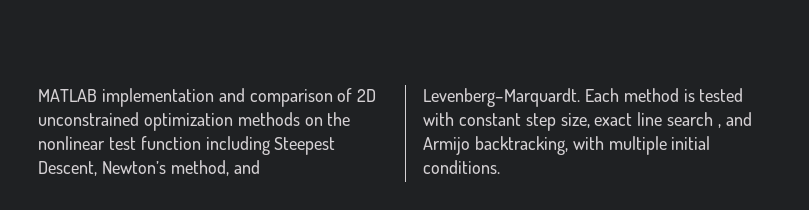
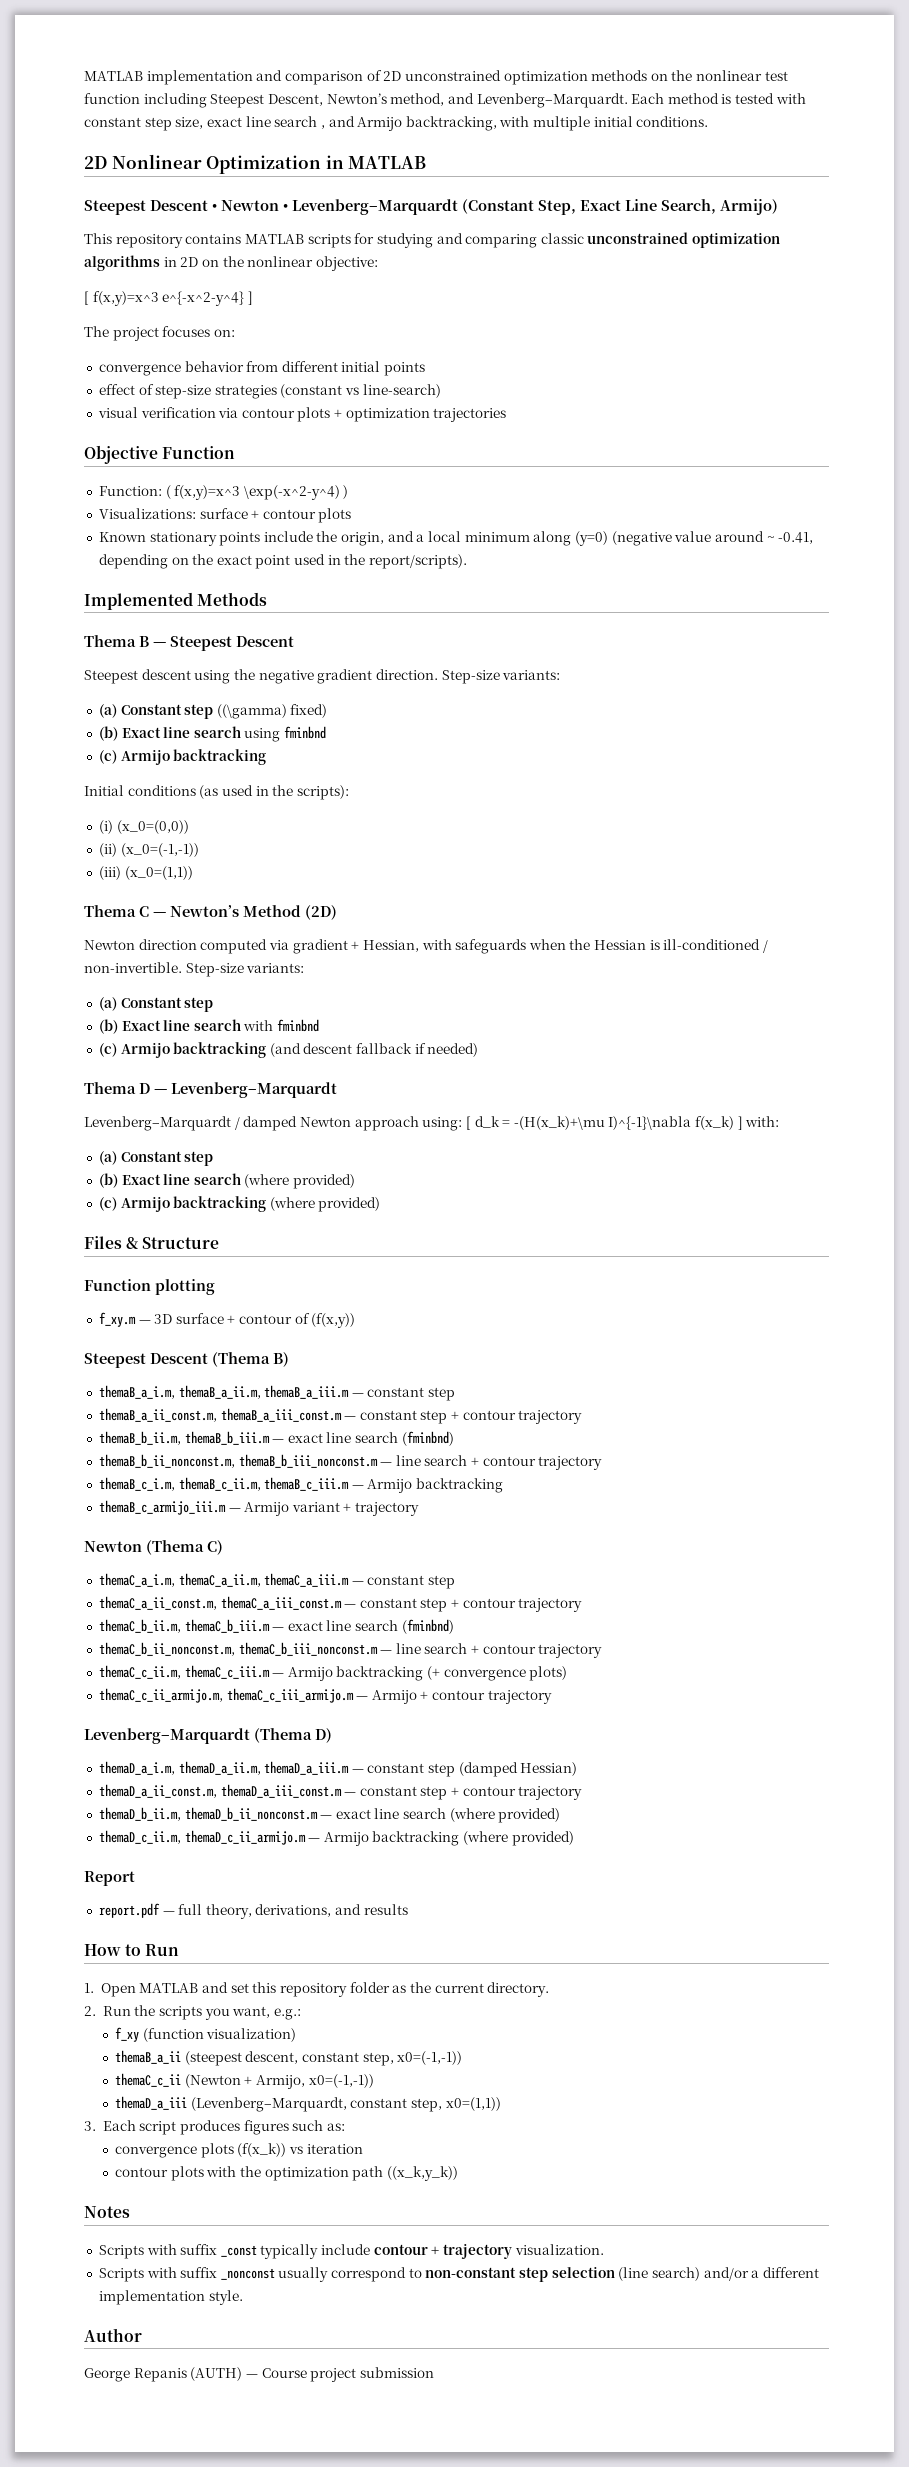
+ 2D Nonlinear Optimization in MATLAB
+ Steepest Descent • Newton • Levenberg–Marquardt (Constant Step, Exact Line Search, Armijo)
+ This repository contains MATLAB scripts for studying and comparing classic unconstrained optimization algorithms in 2D on the nonlinear objective:
+ [ f(x,y)=x^3 e^{-x^2-y^4} ]
+ The project focuses on:
+ convergence behavior from different initial points
+ effect of step-size strategies (constant vs line-search)
+ visual verification via contour plots + optimization trajectories
+ Objective Function
+ Function: ( f(x,y)=x^3 \exp(-x^2-y^4) )
+ Visualizations: surface + contour plots
+ Known stationary points include the origin, and a local minimum along (y=0) (negative value around ~ -0.41, depending on the exact point used in the report/scripts).
+ Implemented Methods
+ Thema B — Steepest Descent
+ Steepest descent using the negative gradient direction. Step-size variants:
+ (a) Constant step ((\gamma) fixed)
+ (b) Exact line search using fminbnd
+ (c) Armijo backtracking
+ Initial conditions (as used in the scripts):
+ (i) (x_0=(0,0))
+ (ii) (x_0=(-1,-1))
+ (iii) (x_0=(1,1))
+ Thema C — Newton’s Method (2D)
+ Newton direction computed via gradient + Hessian, with safeguards when the Hessian is ill-conditioned / non-invertible. Step-size variants:
+ (a) Constant step
+ (b) Exact line search with fminbnd
+ (c) Armijo backtracking (and descent fallback if needed)
+ Thema D — Levenberg–Marquardt
+ Levenberg–Marquardt / damped Newton approach using: [ d_k = -(H(x_k)+\mu I)^{-1}\nabla f(x_k) ] with:
+ (a) Constant step
+ (b) Exact line search (where provided)
+ (c) Armijo backtracking (where provided)
+ Files & Structure
+ Function plotting
+ f_xy.m — 3D surface + contour of (f(x,y))
+ Steepest Descent (Thema B)
+ themaB_a_i.m, themaB_a_ii.m, themaB_a_iii.m — constant step
+ themaB_a_ii_const.m, themaB_a_iii_const.m — constant step + contour trajectory
+ themaB_b_ii.m, themaB_b_iii.m — exact line search (fminbnd)
+ themaB_b_ii_nonconst.m, themaB_b_iii_nonconst.m — line search + contour trajectory
+ themaB_c_i.m, themaB_c_ii.m, themaB_c_iii.m — Armijo backtracking
+ themaB_c_armijo_iii.m — Armijo variant + trajectory
+ Newton (Thema C)
+ themaC_a_i.m, themaC_a_ii.m, themaC_a_iii.m — constant step
+ themaC_a_ii_const.m, themaC_a_iii_const.m — constant step + contour trajectory
+ themaC_b_ii.m, themaC_b_iii.m — exact line search (fminbnd)
+ themaC_b_ii_nonconst.m, themaC_b_iii_nonconst.m — line search + contour trajectory
+ themaC_c_ii.m, themaC_c_iii.m — Armijo backtracking (+ convergence plots)
+ themaC_c_ii_armijo.m, themaC_c_iii_armijo.m — Armijo + contour trajectory
+ Levenberg–Marquardt (Thema D)
+ themaD_a_i.m, themaD_a_ii.m, themaD_a_iii.m — constant step (damped Hessian)
+ themaD_a_ii_const.m, themaD_a_iii_const.m — constant step + contour trajectory
+ themaD_b_ii.m, themaD_b_ii_nonconst.m — exact line search (where provided)
+ themaD_c_ii.m, themaD_c_ii_armijo.m — Armijo backtracking (where provided)
+ Report
+ report.pdf — full theory, derivations, and results
+ How to Run
+ 1. Open MATLAB and set this repository folder as the current directory.
+ 2. Run the scripts you want, e.g.:
+ f_xy (function visualization)
+ themaB_a_ii (steepest descent, constant step, x0=(-1,-1))
+ themaC_c_ii (Newton + Armijo, x0=(-1,-1))
+ themaD_a_iii (Levenberg–Marquardt, constant step, x0=(1,1))
+ 3. Each script produces figures such as:
+ convergence plots (f(x_k)) vs iteration
+ contour plots with the optimization path ((x_k,y_k))
+ Notes
+ Scripts with suffix _const typically include contour + trajectory visualization.
+ Scripts with suffix _nonconst usually correspond to non-constant step selection (line search) and/or a different implementation style.
+ Author
+ George Repanis (AUTH) — Course project submission

